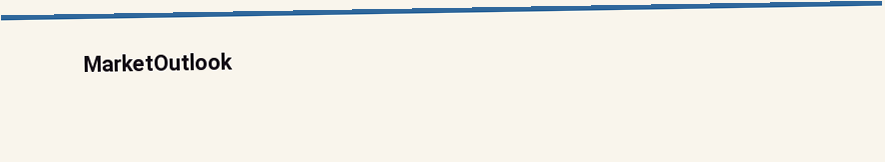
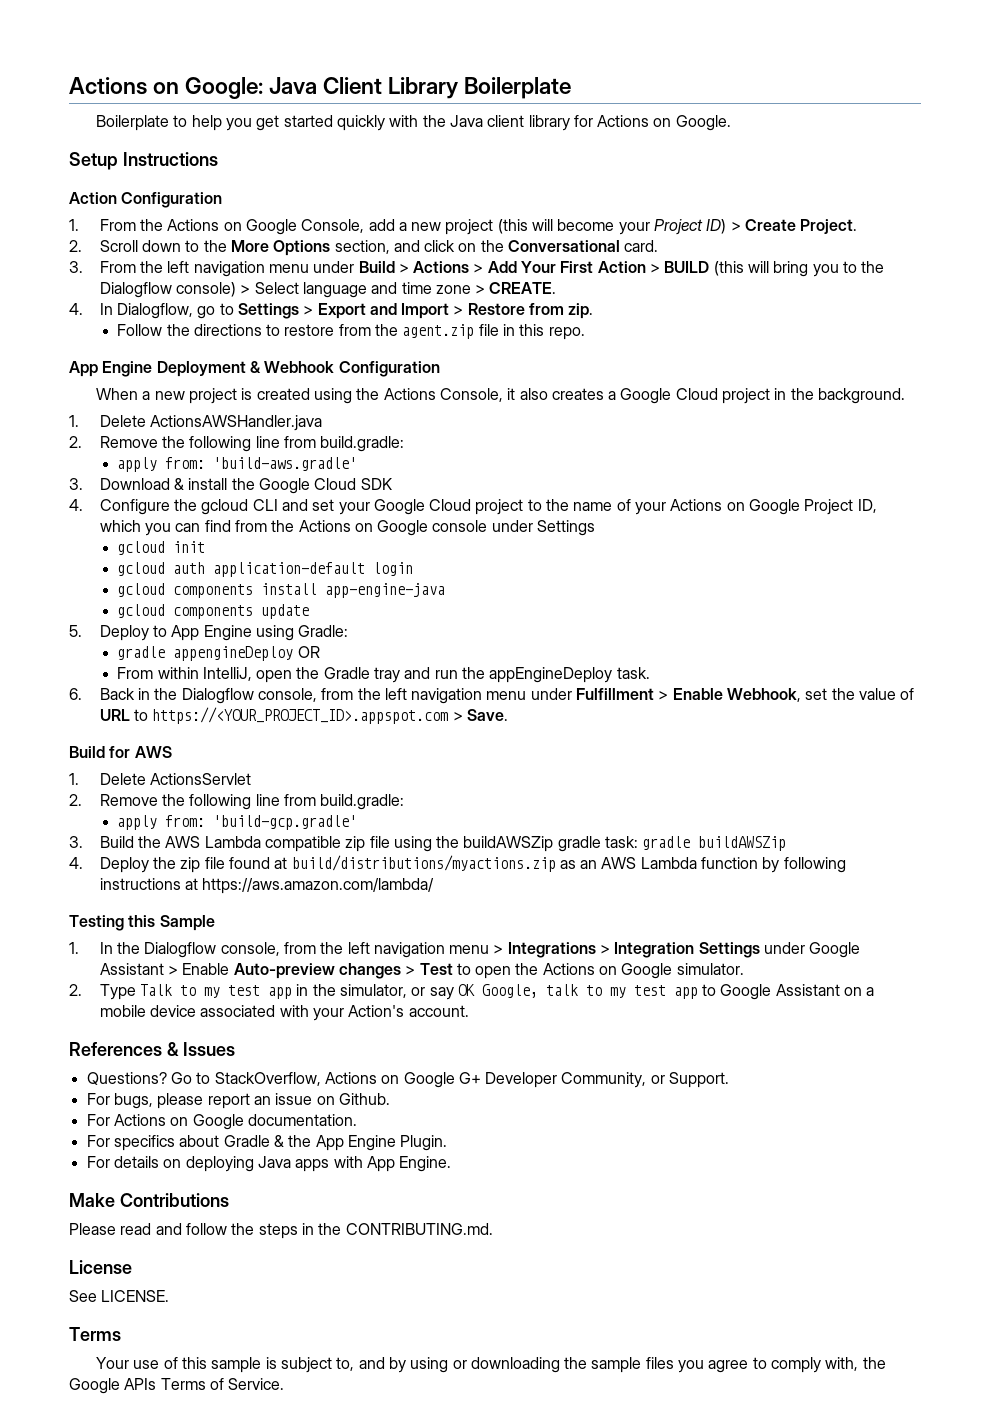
- MarketOutlook
+ Actions on Google: Java Client Library Boilerplate
+ Boilerplate to help you get started quickly with the Java client library for Actions on Google.
+ Setup Instructions
+ Action Configuration
+ 1. From the Actions on Google Console, add a new project (this will become your Project ID) > Create Project.
+ 2. Scroll down to the More Options section, and click on the Conversational card.
+ 3. From the left navigation menu under Build > Actions > Add Your First Action > BUILD (this will bring you to the Dialogflow console) > Select language and time zone > CREATE.
+ 4. In Dialogflow, go to Settings > Export and Import > Restore from zip.
+ Follow the directions to restore from the agent.zip file in this repo.
+ App Engine Deployment & Webhook Configuration
+ When a new project is created using the Actions Console, it also creates a Google Cloud project in the background.
+ 1. Delete ActionsAWSHandler.java
+ 2. Remove the following line from build.gradle:
+ apply from: 'build-aws.gradle'
+ 3. Download & install the Google Cloud SDK
+ 4. Configure the gcloud CLI and set your Google Cloud project to the name of your Actions on Google Project ID, which you can find from the Actions on Google console under Settings
+ gcloud init
+ gcloud auth application-default login
+ gcloud components install app-engine-java
+ gcloud components update
+ 5. Deploy to App Engine using Gradle:
+ gradle appengineDeploy OR
+ From within IntelliJ, open the Gradle tray and run the appEngineDeploy task.
+ 6. Back in the Dialogflow console, from the left navigation menu under Fulfillment > Enable Webhook, set the value of URL to https://<YOUR_PROJECT_ID>.appspot.com > Save.
+ Build for AWS
+ 1. Delete ActionsServlet
+ 2. Remove the following line from build.gradle:
+ apply from: 'build-gcp.gradle'
+ 3. Build the AWS Lambda compatible zip file using the buildAWSZip gradle task: gradle buildAWSZip
+ 4. Deploy the zip file found at build/distributions/myactions.zip as an AWS Lambda function by following instructions at https://aws.amazon.com/lambda/
+ Testing this Sample
+ 1. In the Dialogflow console, from the left navigation menu > Integrations > Integration Settings under Google Assistant > Enable Auto-preview changes > Test to open the Actions on Google simulator.
+ 2. Type Talk to my test app in the simulator, or say OK Google, talk to my test app to Google Assistant on a mobile device associated with your Action's account.
+ References & Issues
+ Questions? Go to StackOverflow, Actions on Google G+ Developer Community, or Support.
+ For bugs, please report an issue on Github.
+ For Actions on Google documentation.
+ For specifics about Gradle & the App Engine Plugin.
+ For details on deploying Java apps with App Engine.
+ Make Contributions
+ Please read and follow the steps in the CONTRIBUTING.md.
+ License
+ See LICENSE.
+ Terms
+ Your use of this sample is subject to, and by using or downloading the sample files you agree to comply with, the Google APIs Terms of Service.

